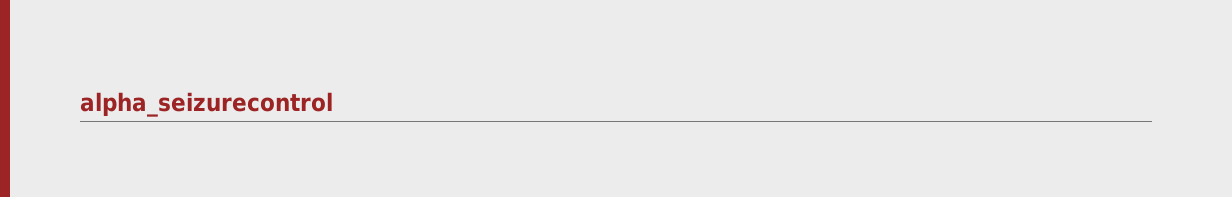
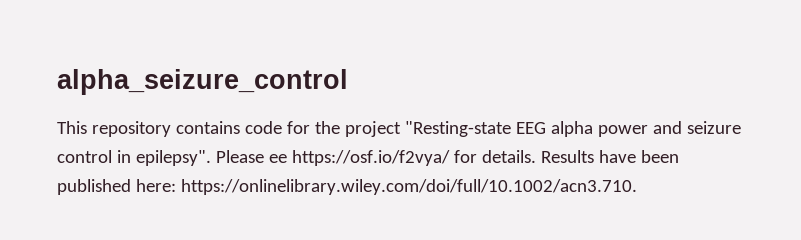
- alpha_seizurecontrol
+ alpha_seizure_control
+ This repository contains code for the project "Resting-state EEG alpha power and seizure control in epilepsy". Please ee https://osf.io/f2vya/ for details. Results have been published here: https://onlinelibrary.wiley.com/doi/full/10.1002/acn3.710.

